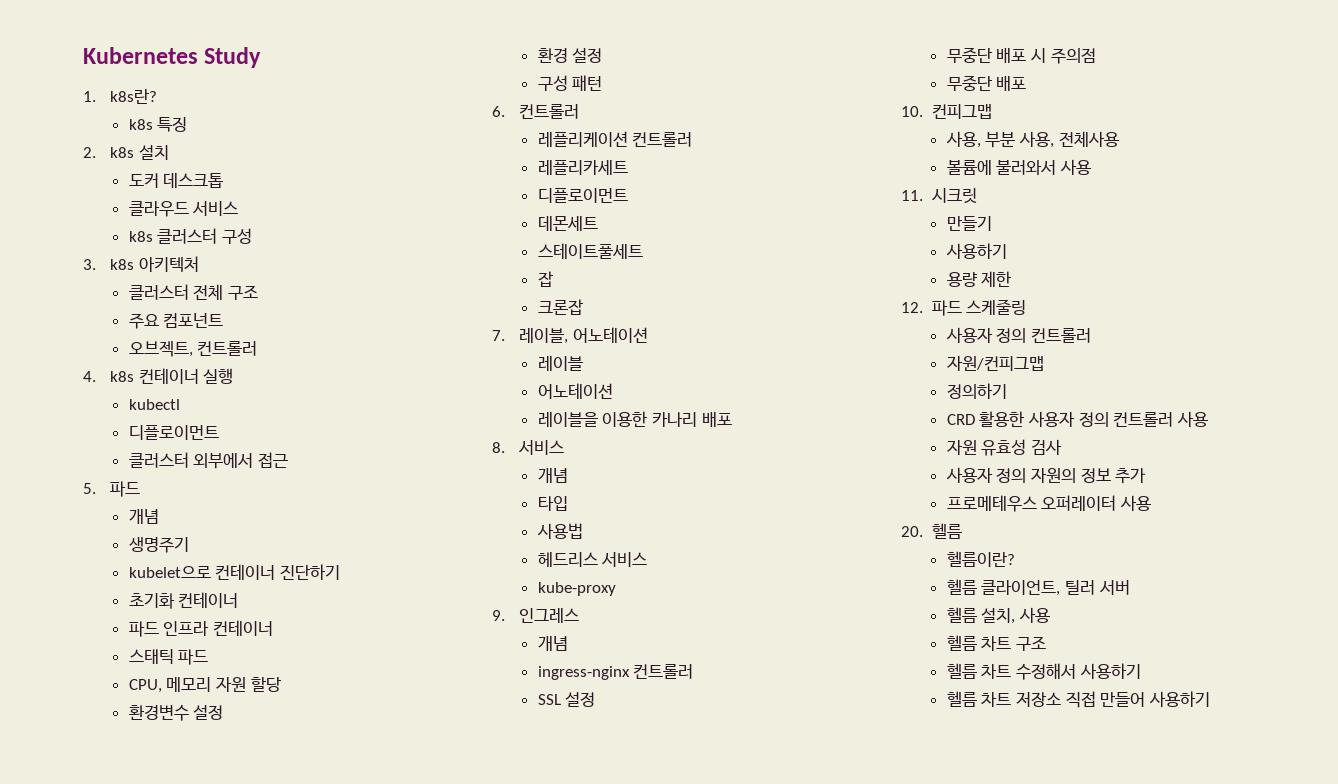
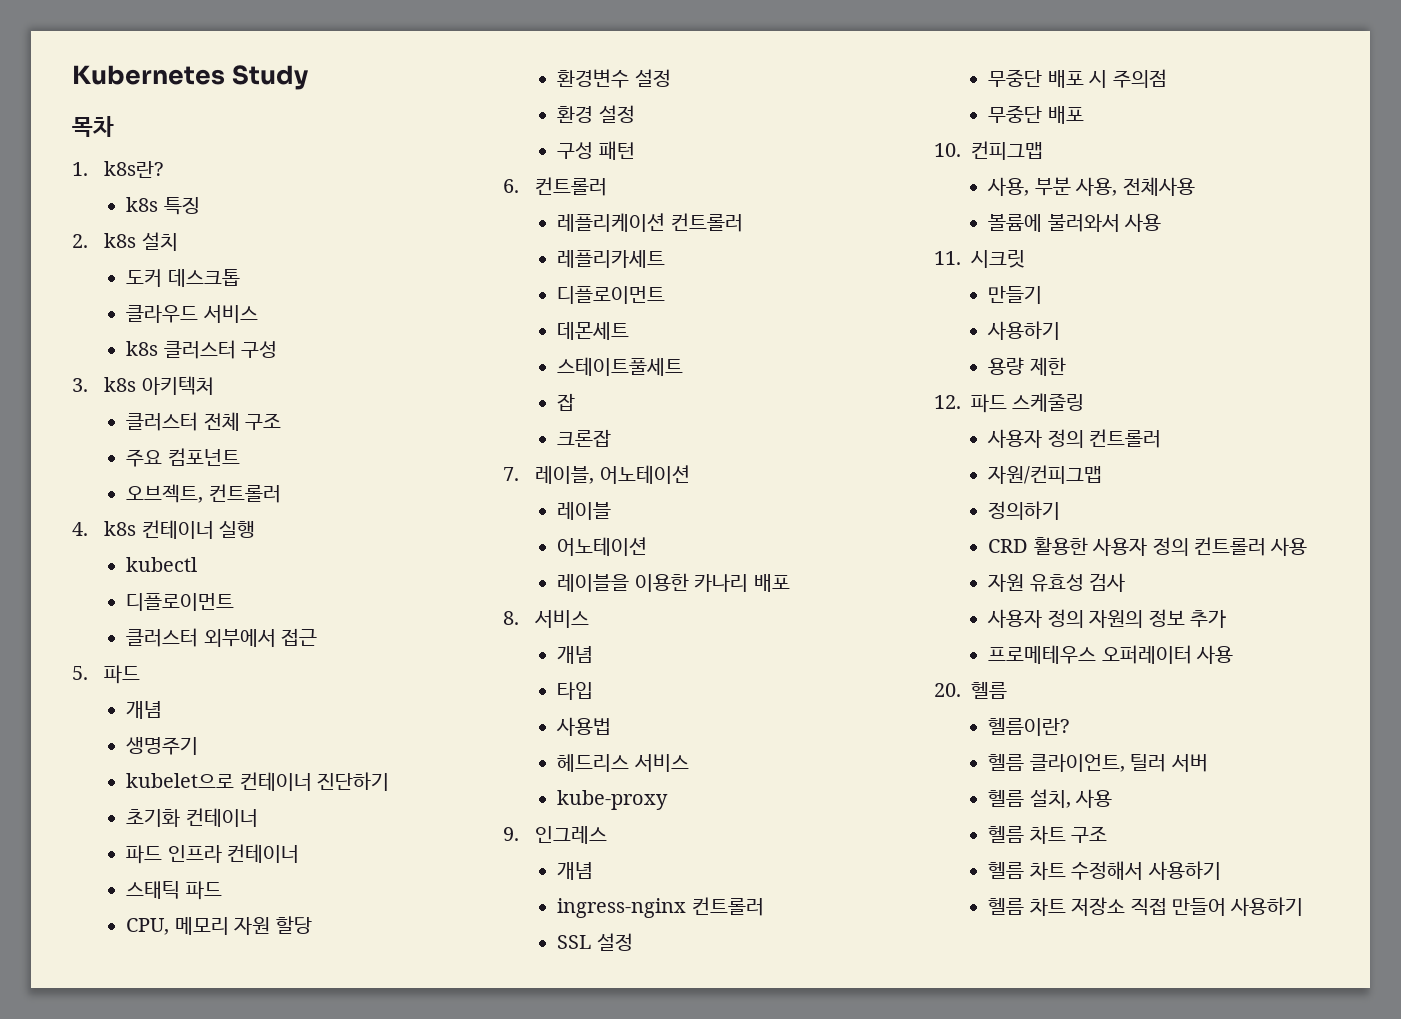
+ 목차

